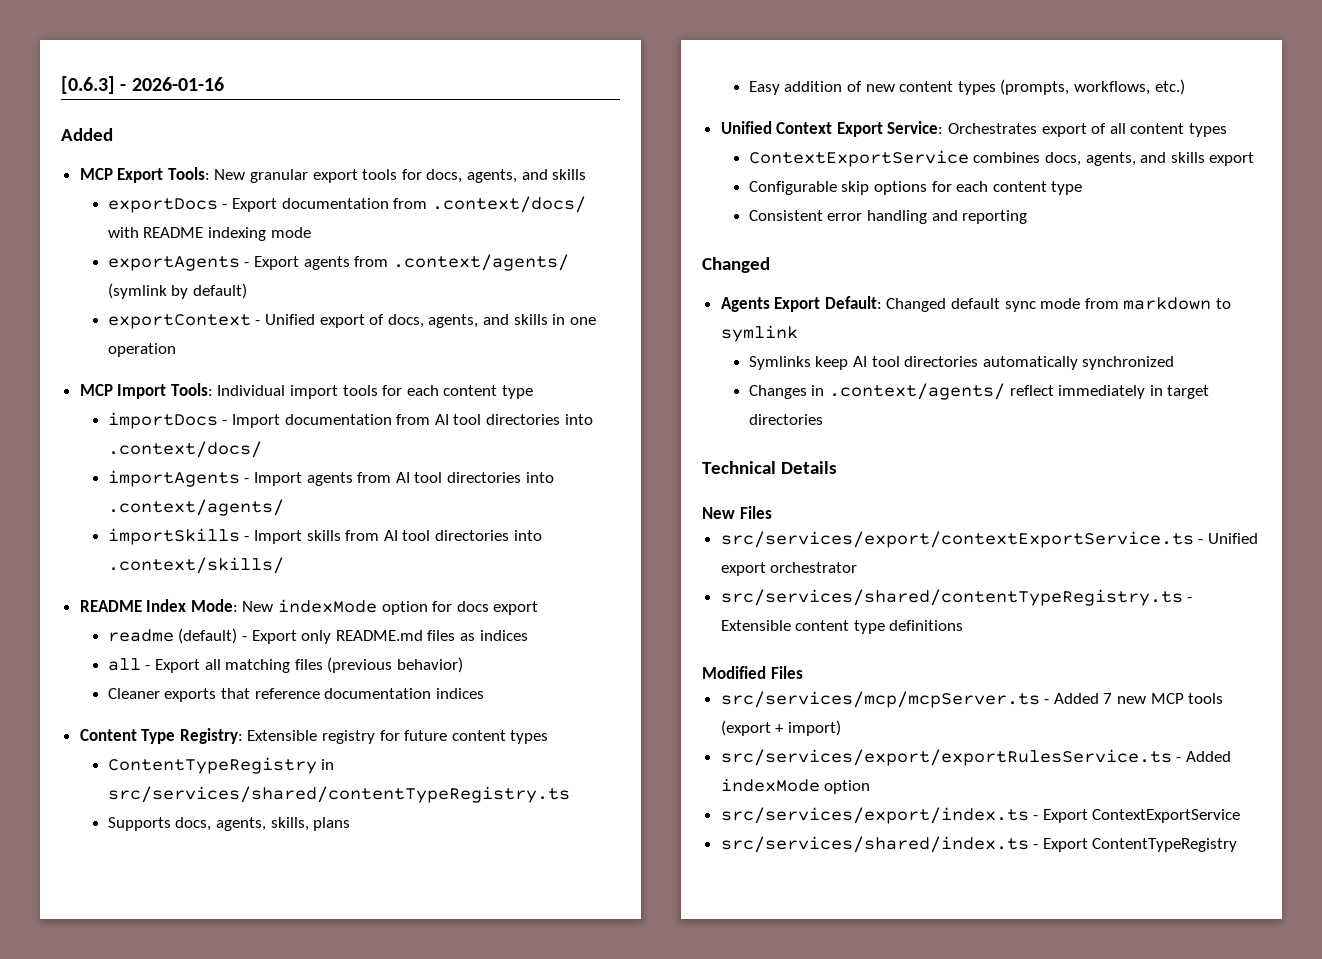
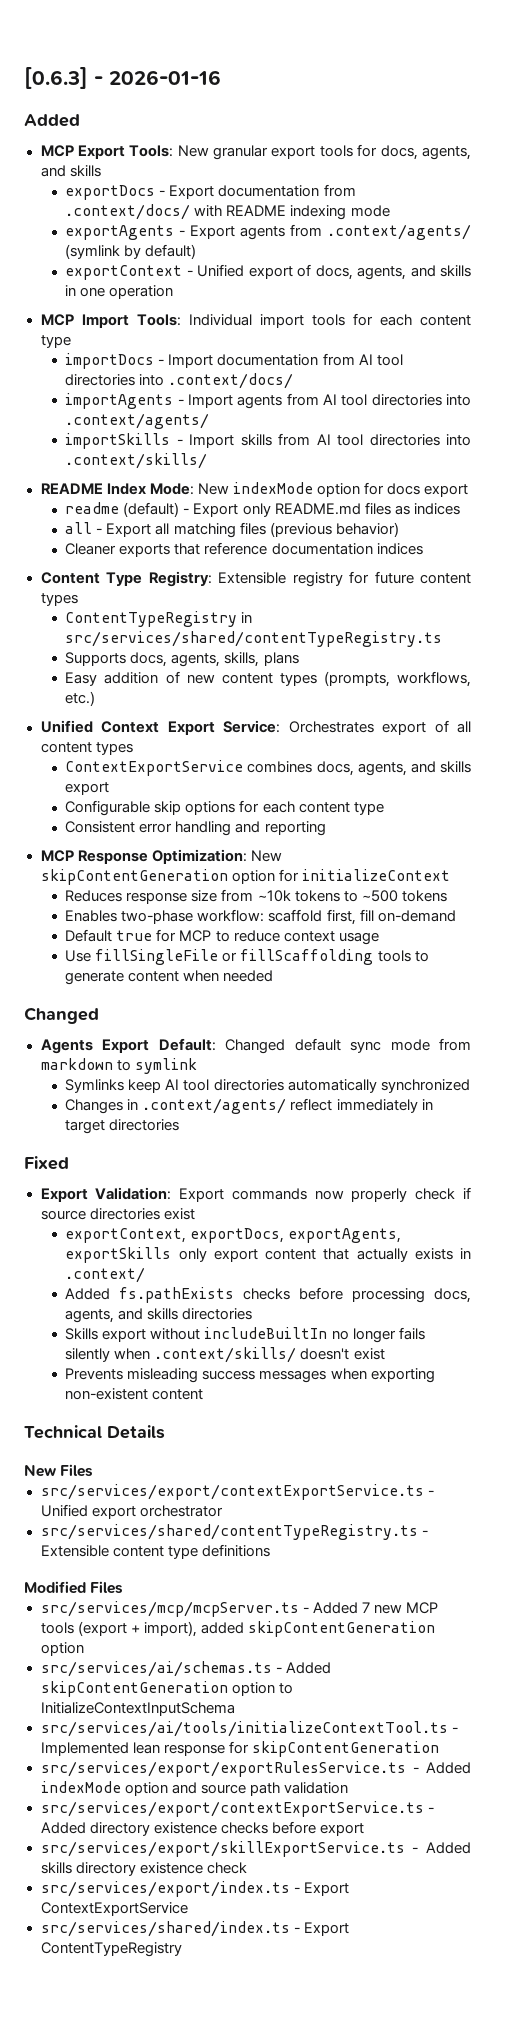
+ MCP Response Optimization: New skipContentGeneration option for initializeContext
+ Reduces response size from ~10k tokens to ~500 tokens
+ Enables two-phase workflow: scaffold first, fill on-demand
+ Default true for MCP to reduce context usage
+ Use fillSingleFile or fillScaffolding tools to generate content when needed
+ Fixed
+ Export Validation: Export commands now properly check if source directories exist
+ exportContext, exportDocs, exportAgents, exportSkills only export content that actually exists in .context/
+ Added fs.pathExists checks before processing docs, agents, and skills directories
+ Skills export without includeBuiltIn no longer fails silently when .context/skills/ doesn't exist
+ Prevents misleading success messages when exporting non-existent content
- src/services/mcp/mcpServer.ts - Added 7 new MCP tools (export + import)
+ src/services/mcp/mcpServer.ts - Added 7 new MCP tools (export + import), added skipContentGeneration option
+ src/services/ai/schemas.ts - Added skipContentGeneration option to InitializeContextInputSchema
+ src/services/ai/tools/initializeContextTool.ts - Implemented lean response for skipContentGeneration
- src/services/export/exportRulesService.ts - Added indexMode option
+ src/services/export/exportRulesService.ts - Added indexMode option and source path validation
+ src/services/export/contextExportService.ts - Added directory existence checks before export
+ src/services/export/skillExportService.ts - Added skills directory existence check

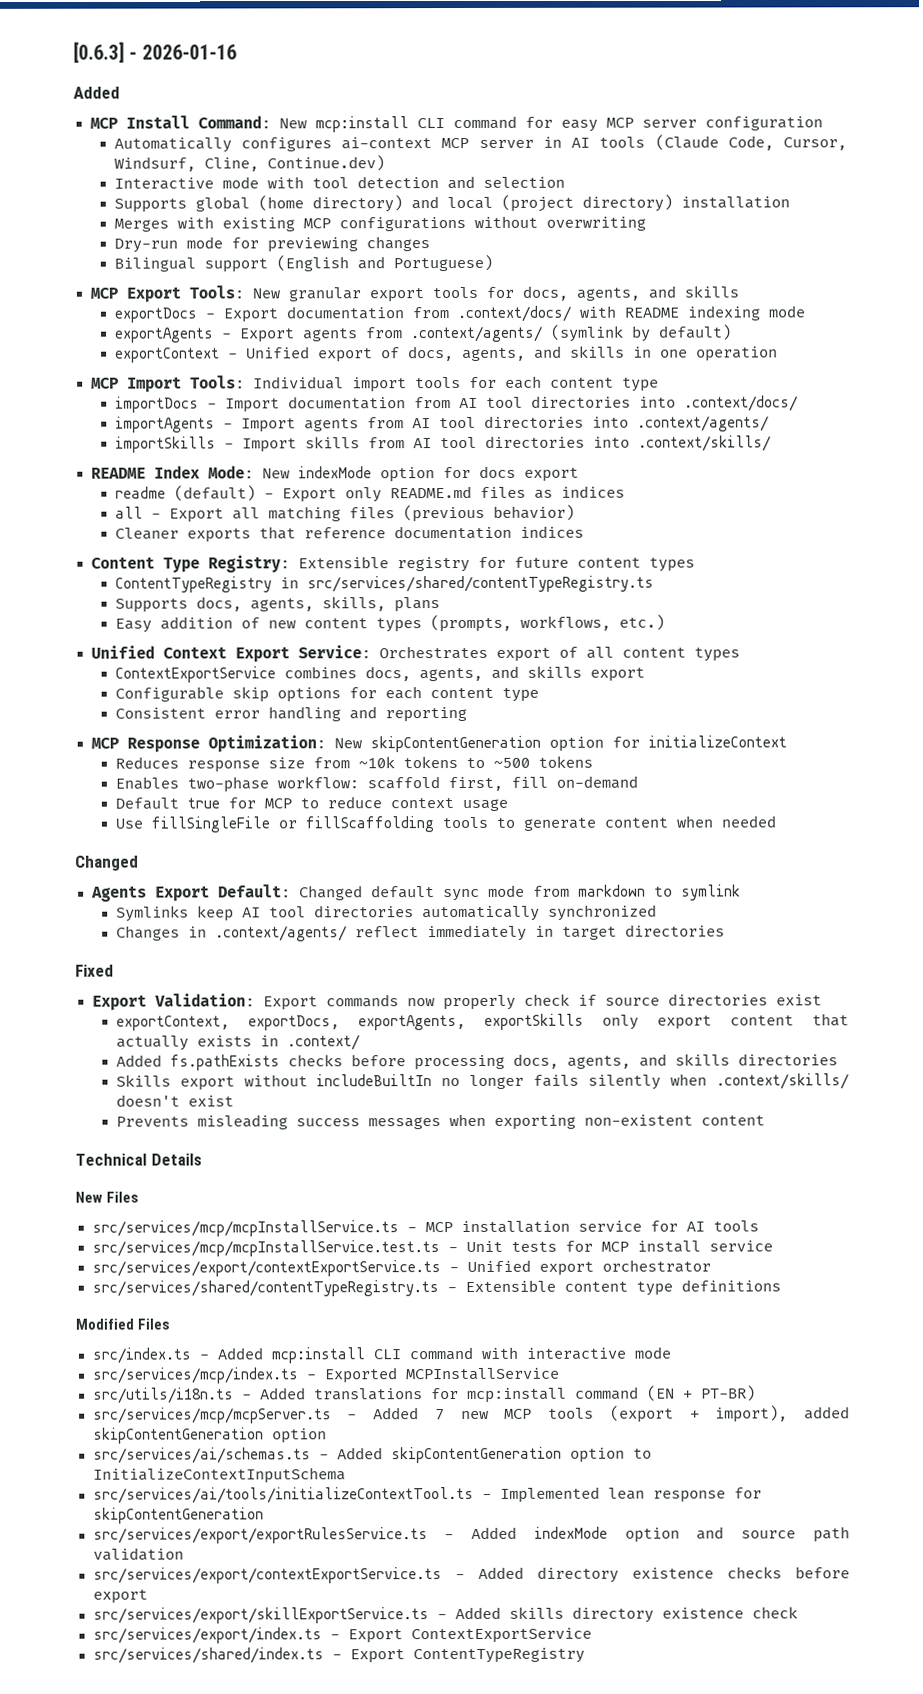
+ MCP Install Command: New mcp:install CLI command for easy MCP server configuration
+ Automatically configures ai-context MCP server in AI tools (Claude Code, Cursor, Windsurf, Cline, Continue.dev)
+ Interactive mode with tool detection and selection
+ Supports global (home directory) and local (project directory) installation
+ Merges with existing MCP configurations without overwriting
+ Dry-run mode for previewing changes
+ Bilingual support (English and Portuguese)
+ src/services/mcp/mcpInstallService.ts - MCP installation service for AI tools
+ src/services/mcp/mcpInstallService.test.ts - Unit tests for MCP install service
+ src/index.ts - Added mcp:install CLI command with interactive mode
+ src/services/mcp/index.ts - Exported MCPInstallService
+ src/utils/i18n.ts - Added translations for mcp:install command (EN + PT-BR)

